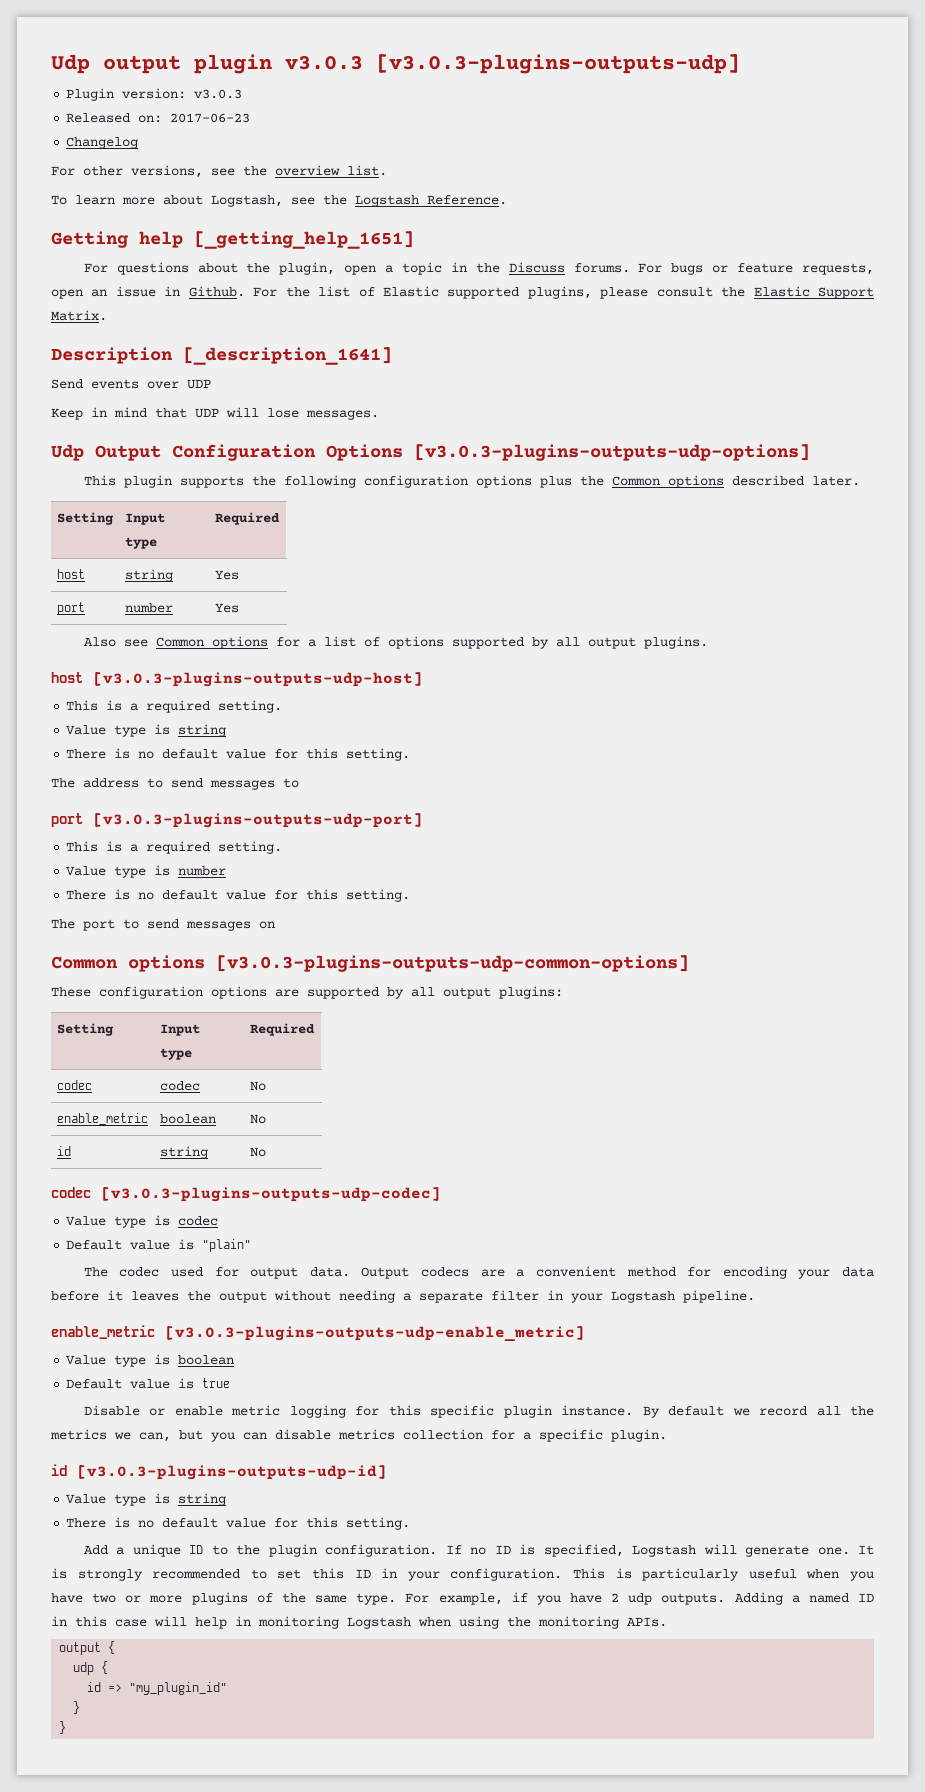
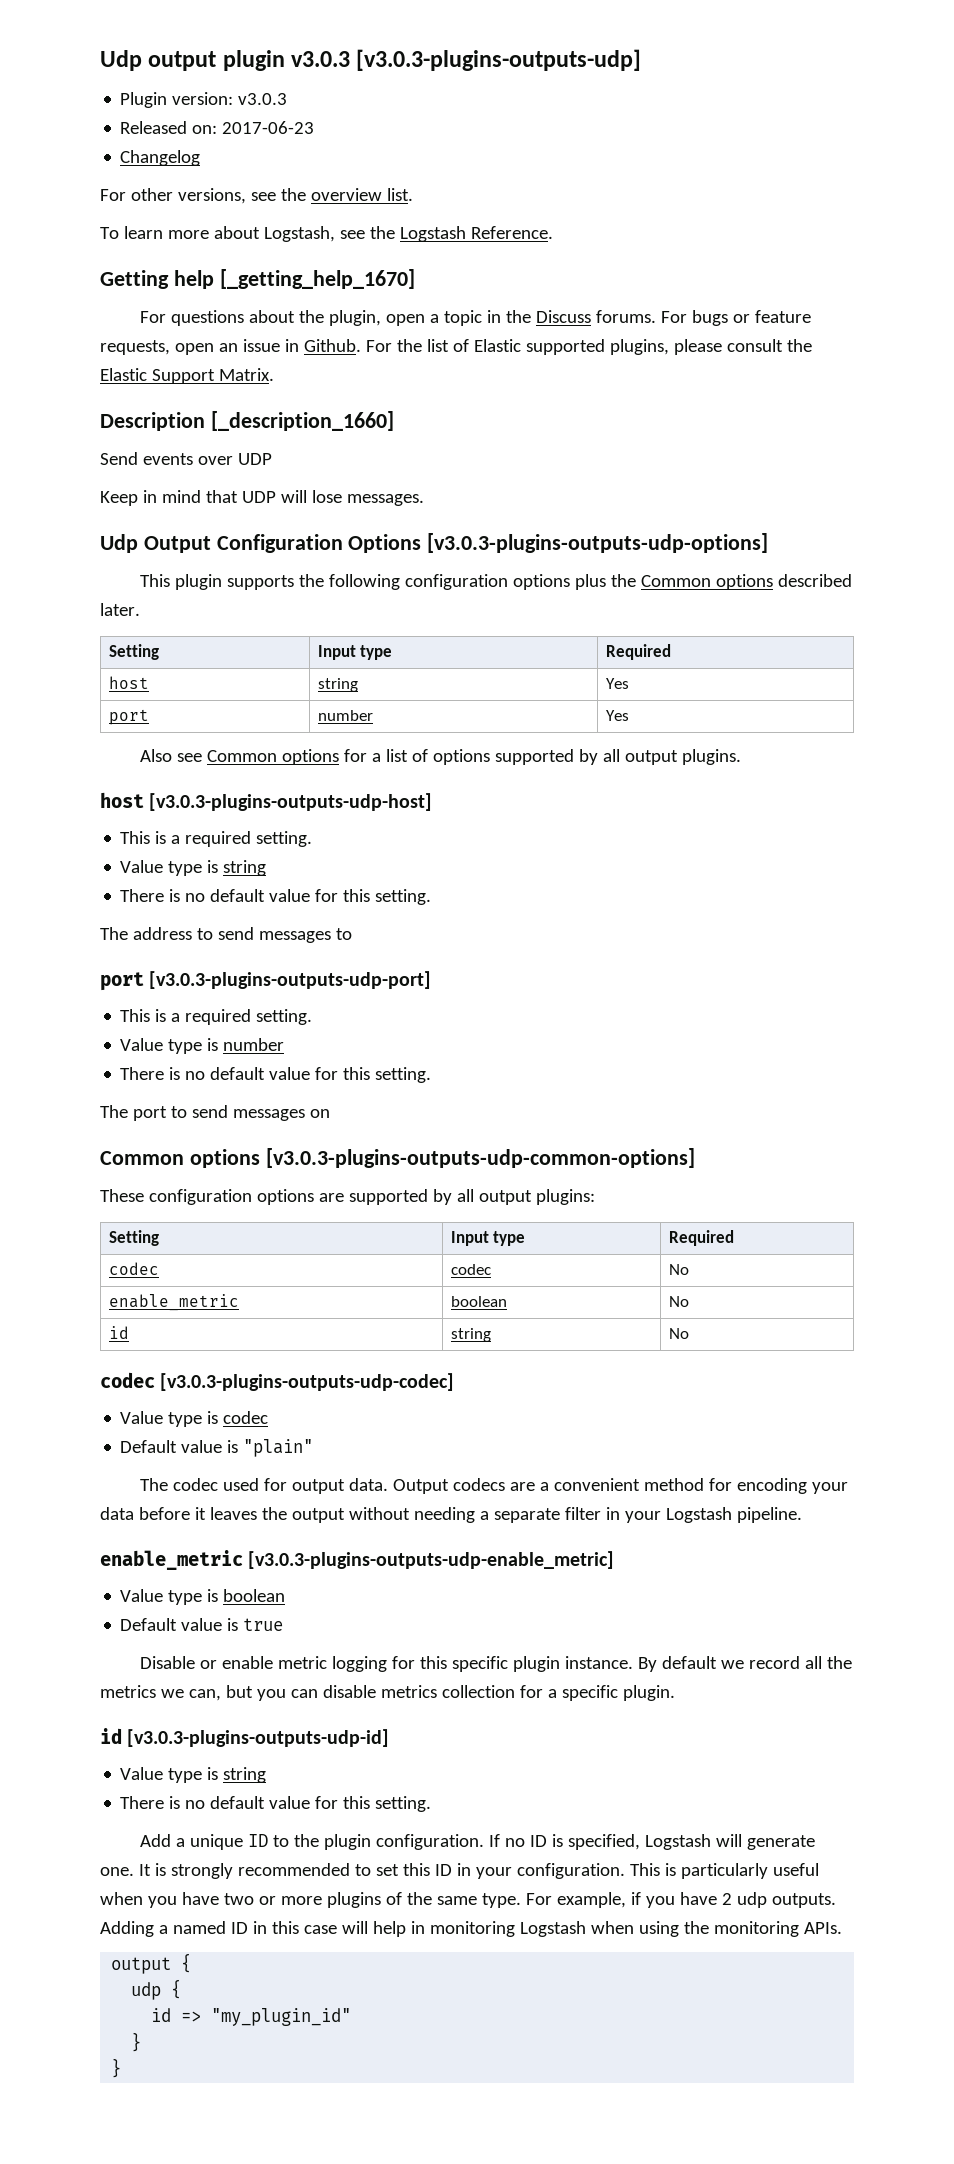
- Getting help [_getting_help_1651]
+ Getting help [_getting_help_1670]
- Description [_description_1641]
+ Description [_description_1660]

